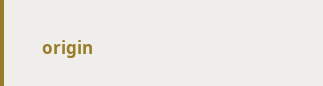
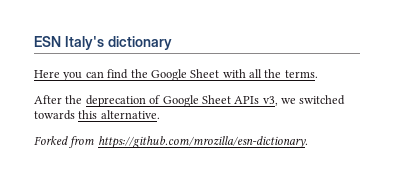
- origin
+ ESN Italy's dictionary
+ Here you can find the Google Sheet with all the terms.
+ After the deprecation of Google Sheet APIs v3, we switched towards this alternative.
+ Forked from https://github.com/mrozilla/esn-dictionary.

